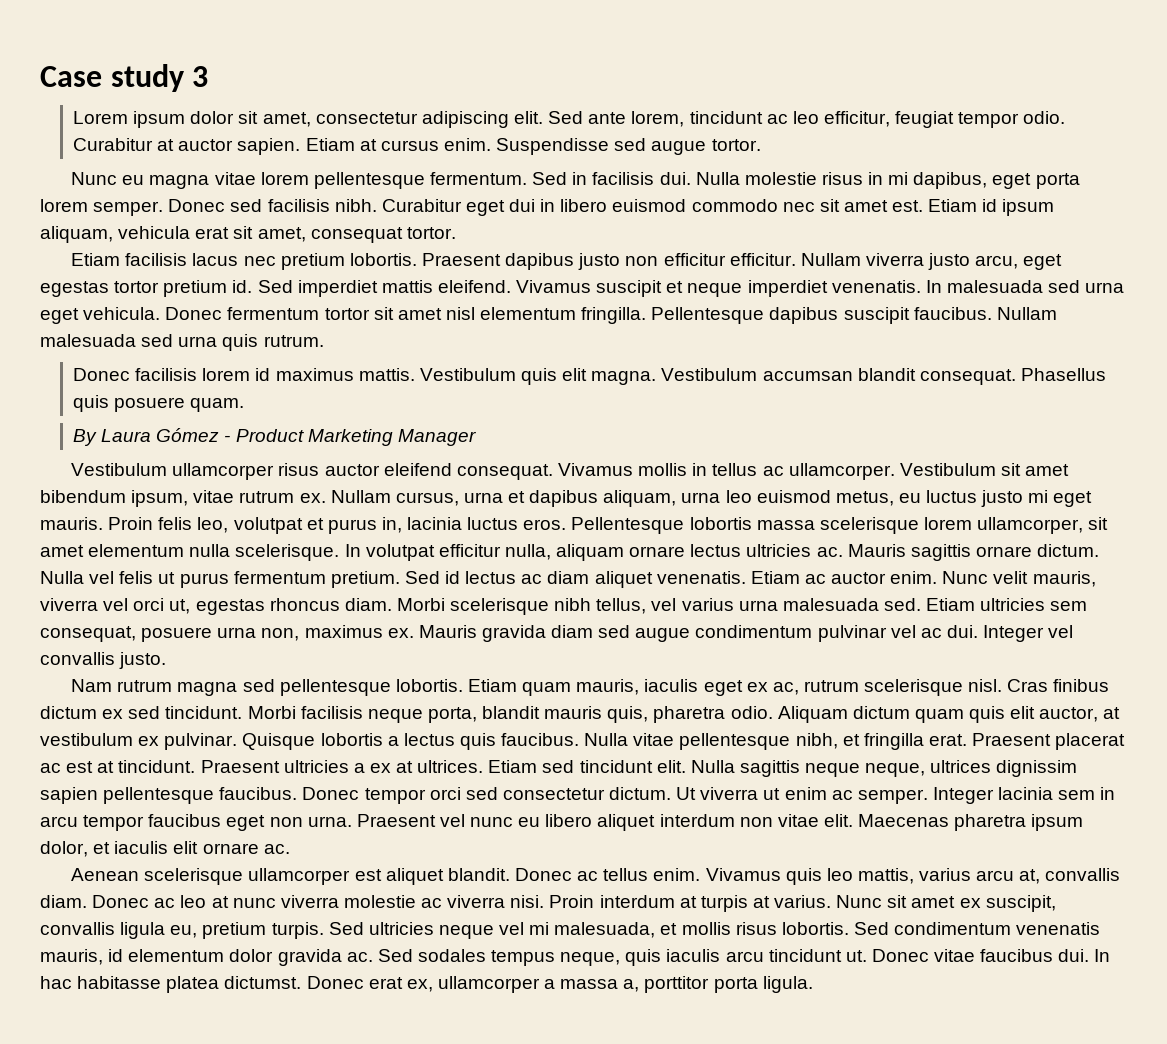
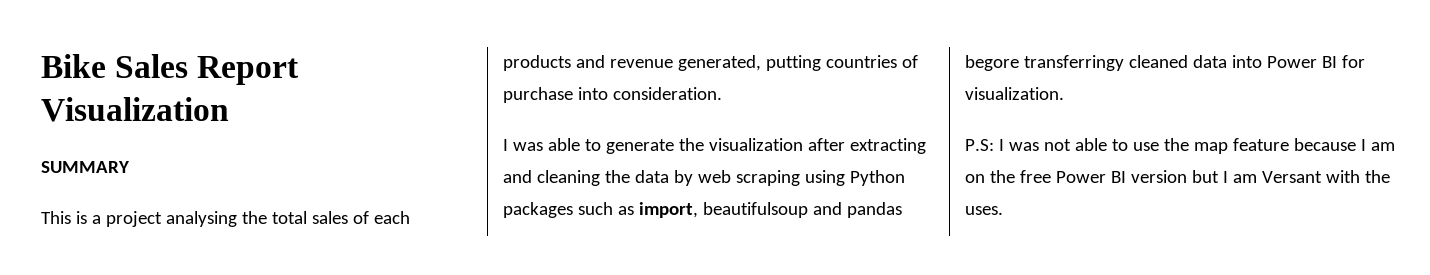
- Case study 3
- Lorem ipsum dolor sit amet, consectetur adipiscing elit. Sed ante lorem, tincidunt ac leo efficitur, feugiat tempor odio. Curabitur at auctor sapien. Etiam at cursus enim. Suspendisse sed augue tortor.
- Nunc eu magna vitae lorem pellentesque fermentum. Sed in facilisis dui. Nulla molestie risus in mi dapibus, eget porta lorem semper. Donec sed facilisis nibh. Curabitur eget dui in libero euismod commodo nec sit amet est. Etiam id ipsum aliquam, vehicula erat sit amet, consequat tortor.
- Etiam facilisis lacus nec pretium lobortis. Praesent dapibus justo non efficitur efficitur. Nullam viverra justo arcu, eget egestas tortor pretium id. Sed imperdiet mattis eleifend. Vivamus suscipit et neque imperdiet venenatis. In malesuada sed urna eget vehicula. Donec fermentum tortor sit amet nisl elementum fringilla. Pellentesque dapibus suscipit faucibus. Nullam malesuada sed urna quis rutrum.
- Donec facilisis lorem id maximus mattis. Vestibulum quis elit magna. Vestibulum accumsan blandit consequat. Phasellus quis posuere quam.
- By Laura Gómez - Product Marketing Manager
- Vestibulum ullamcorper risus auctor eleifend consequat. Vivamus mollis in tellus ac ullamcorper. Vestibulum sit amet bibendum ipsum, vitae rutrum ex. Nullam cursus, urna et dapibus aliquam, urna leo euismod metus, eu luctus justo mi eget mauris. Proin felis leo, volutpat et purus in, lacinia luctus eros. Pellentesque lobortis massa scelerisque lorem ullamcorper, sit amet elementum nulla scelerisque. In volutpat efficitur nulla, aliquam ornare lectus ultricies ac. Mauris sagittis ornare dictum. Nulla vel felis ut purus fermentum pretium. Sed id lectus ac diam aliquet venenatis. Etiam ac auctor enim. Nunc velit mauris, viverra vel orci ut, egestas rhoncus diam. Morbi scelerisque nibh tellus, vel varius urna malesuada sed. Etiam ultricies sem consequat, posuere urna non, maximus ex. Mauris gravida diam sed augue condimentum pulvinar vel ac dui. Integer vel convallis justo.
- Nam rutrum magna sed pellentesque lobortis. Etiam quam mauris, iaculis eget ex ac, rutrum scelerisque nisl. Cras finibus dictum ex sed tincidunt. Morbi facilisis neque porta, blandit mauris quis, pharetra odio. Aliquam dictum quam quis elit auctor, at vestibulum ex pulvinar. Quisque lobortis a lectus quis faucibus. Nulla vitae pellentesque nibh, et fringilla erat. Praesent placerat ac est at tincidunt. Praesent ultricies a ex at ultrices. Etiam sed tincidunt elit. Nulla sagittis neque neque, ultrices dignissim sapien pellentesque faucibus. Donec tempor orci sed consectetur dictum. Ut viverra ut enim ac semper. Integer lacinia sem in arcu tempor faucibus eget non urna. Praesent vel nunc eu libero aliquet interdum non vitae elit. Maecenas pharetra ipsum dolor, et iaculis elit ornare ac.
- Aenean scelerisque ullamcorper est aliquet blandit. Donec ac tellus enim. Vivamus quis leo mattis, varius arcu at, convallis diam. Donec ac leo at nunc viverra molestie ac viverra nisi. Proin interdum at turpis at varius. Nunc sit amet ex suscipit, convallis ligula eu, pretium turpis. Sed ultricies neque vel mi malesuada, et mollis risus lobortis. Sed condimentum venenatis mauris, id elementum dolor gravida ac. Sed sodales tempus neque, quis iaculis arcu tincidunt ut. Donec vitae faucibus dui. In hac habitasse platea dictumst. Donec erat ex, ullamcorper a massa a, porttitor porta ligula.
+ Bike Sales Report Visualization
+ SUMMARY
+ This is a project analysing the total sales of each products and revenue generated, putting countries of purchase into consideration.
+ I was able to generate the visualization after extracting and cleaning the data by web scraping using Python packages such as import, beautifulsoup and pandas begore transferringy cleaned data into Power BI for visualization.
+ P.S: I was not able to use the map feature because I am on the free Power BI version but I am Versant with the uses.

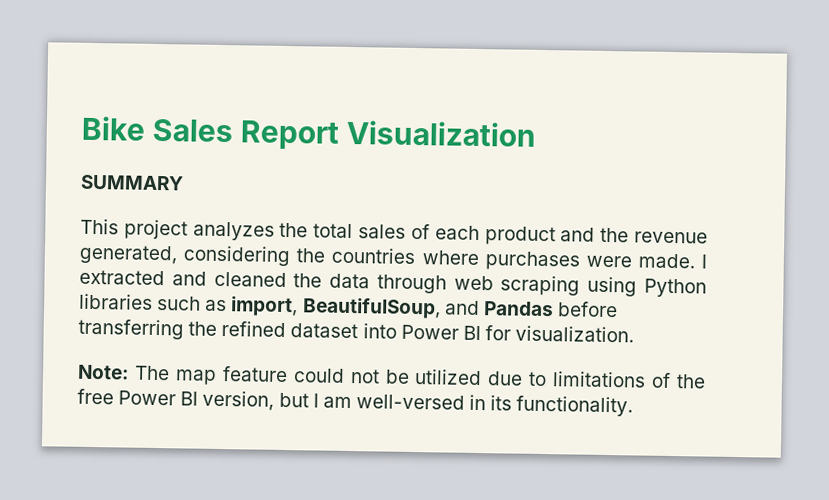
- This is a project analysing the total sales of each products and revenue generated, putting countries of purchase into consideration.
- I was able to generate the visualization after extracting and cleaning the data by web scraping using Python packages such as import, beautifulsoup and pandas begore transferringy cleaned data into Power BI for visualization.
+ This project analyzes the total sales of each product and the revenue generated, considering the countries where purchases were made. I extracted and cleaned the data through web scraping using Python libraries such as import, BeautifulSoup, and Pandas before transferring the refined dataset into Power BI for visualization.
- P.S: I was not able to use the map feature because I am on the free Power BI version but I am Versant with the uses.
+ Note: The map feature could not be utilized due to limitations of the free Power BI version, but I am well-versed in its functionality.

